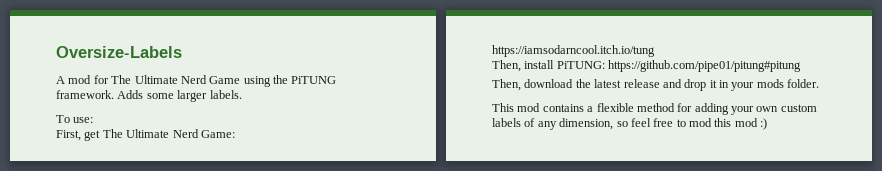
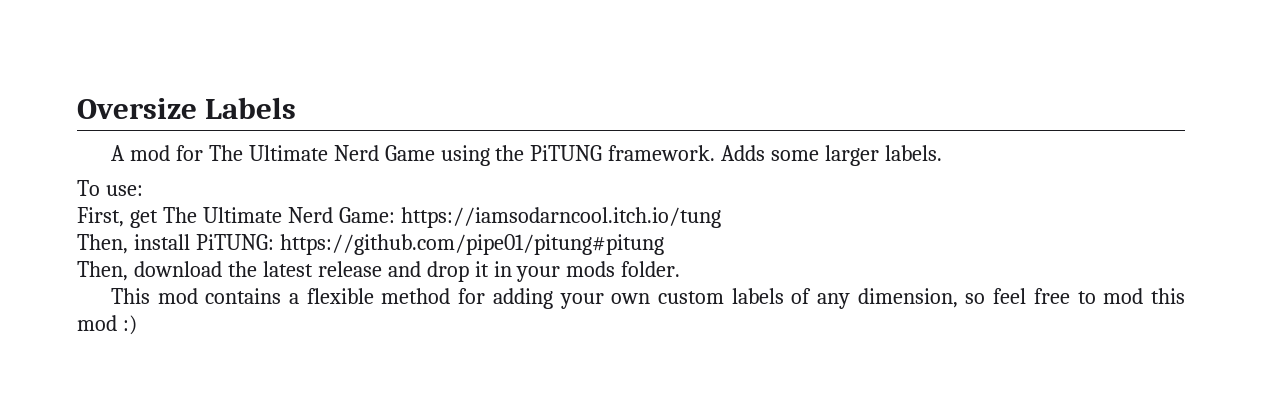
- Oversize-Labels
+ Oversize Labels

